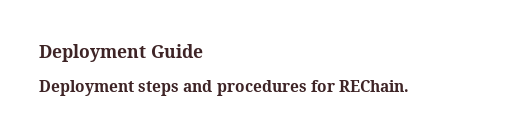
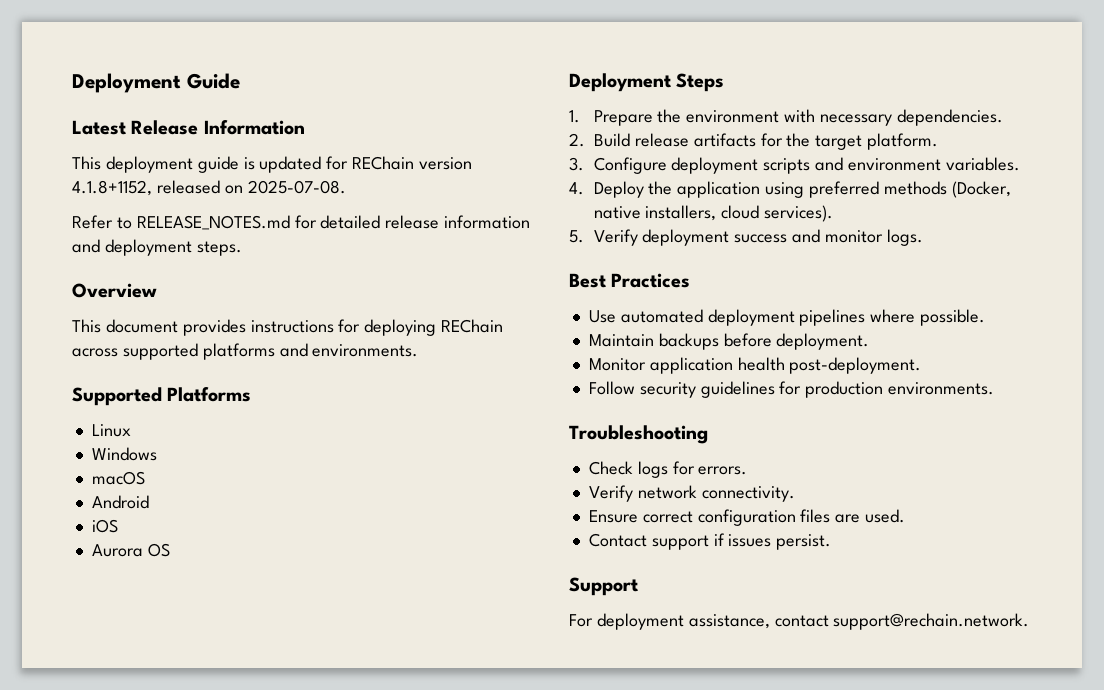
- Deployment steps and procedures for REChain.
+ Latest Release Information
+ This deployment guide is updated for REChain version 4.1.8+1152, released on 2025-07-08.
+ Refer to RELEASE_NOTES.md for detailed release information and deployment steps.
+ Overview
+ This document provides instructions for deploying REChain across supported platforms and environments.
+ Supported Platforms
+ Linux
+ Windows
+ macOS
+ Android
+ iOS
+ Aurora OS
+ Deployment Steps
+ 1. Prepare the environment with necessary dependencies.
+ 2. Build release artifacts for the target platform.
+ 3. Configure deployment scripts and environment variables.
+ 4. Deploy the application using preferred methods (Docker, native installers, cloud services).
+ 5. Verify deployment success and monitor logs.
+ Best Practices
+ Use automated deployment pipelines where possible.
+ Maintain backups before deployment.
+ Monitor application health post-deployment.
+ Follow security guidelines for production environments.
+ Troubleshooting
+ Check logs for errors.
+ Verify network connectivity.
+ Ensure correct configuration files are used.
+ Contact support if issues persist.
+ Support
+ For deployment assistance, contact support@rechain.network.

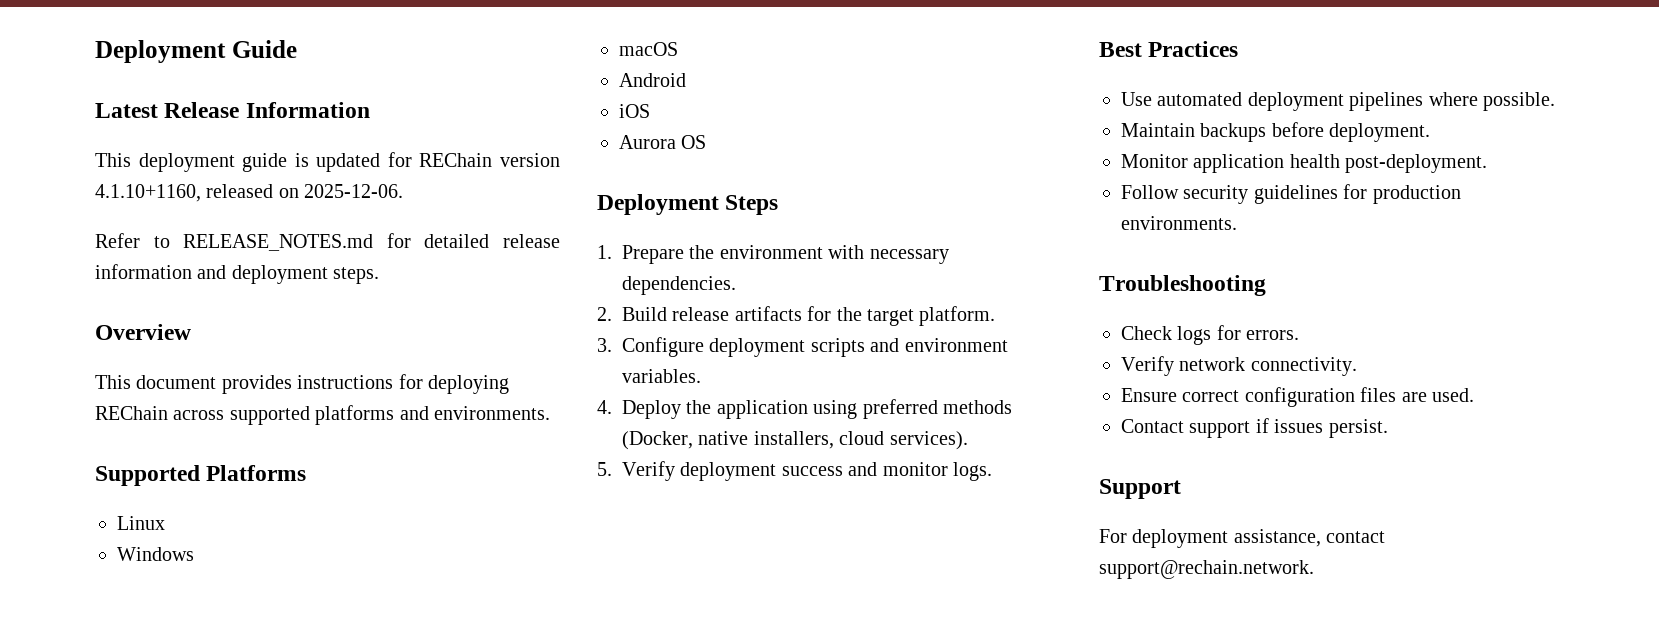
- This deployment guide is updated for REChain version 4.1.8+1152, released on 2025-07-08.
+ This deployment guide is updated for REChain version 4.1.10+1160, released on 2025-12-06.

